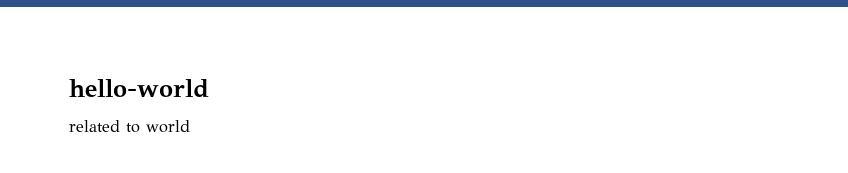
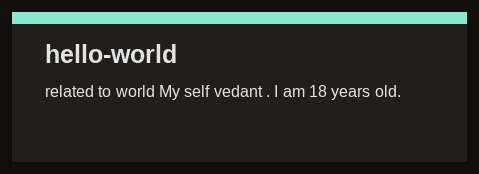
- related to world
+ related to world My self vedant . I am 18 years old.

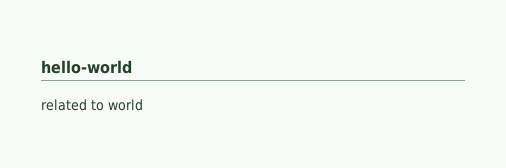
- related to world My self vedant . I am 18 years old.
+ related to world

